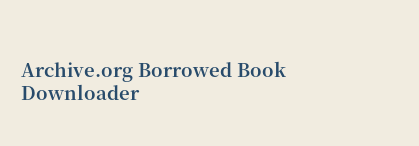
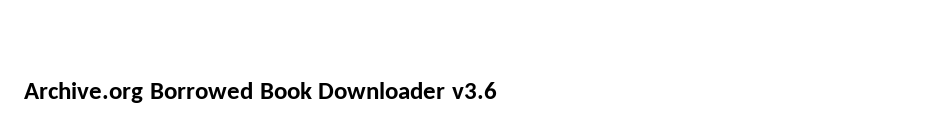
- Archive.org Borrowed Book Downloader
+ Archive.org Borrowed Book Downloader v3.6

